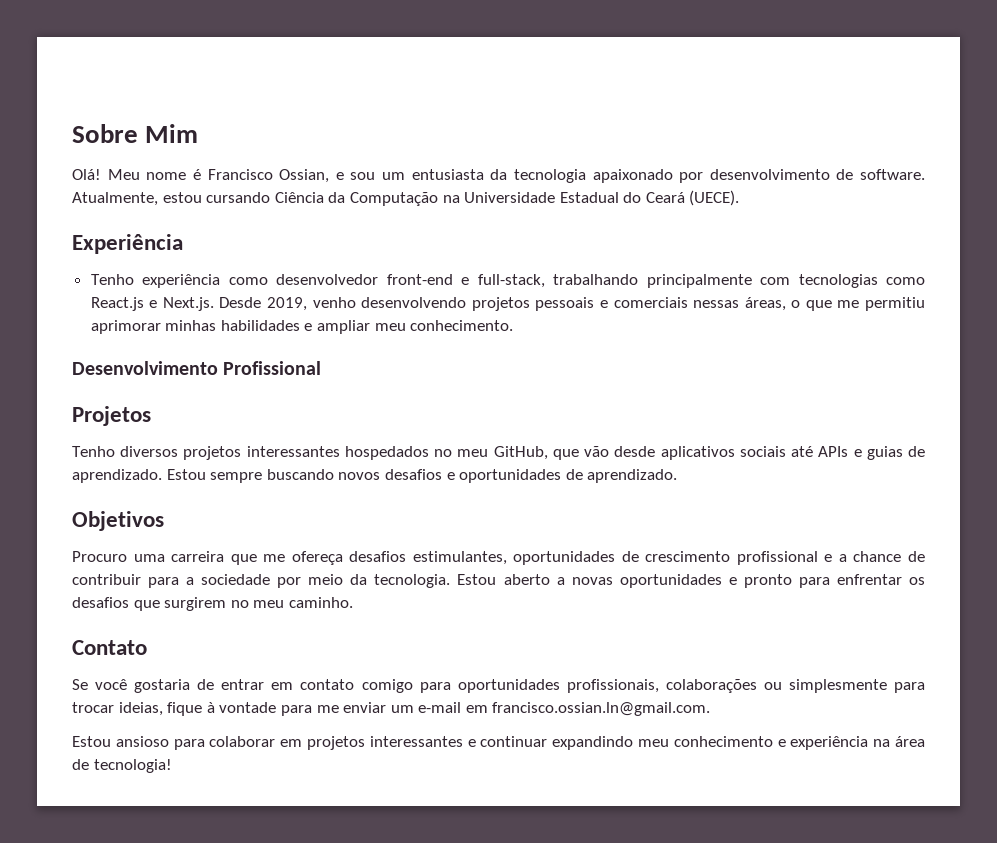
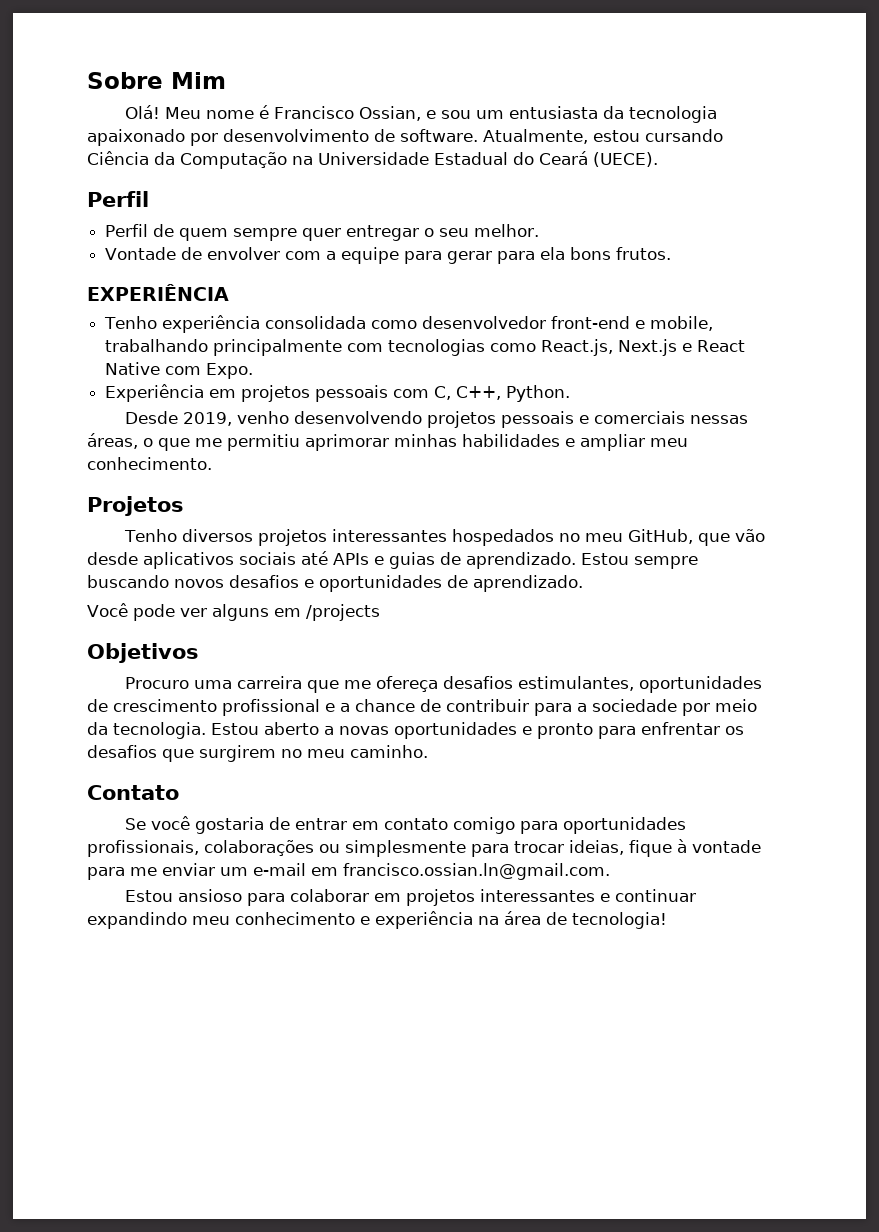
  Atualmente, estou cursando Ciência da Computação na Universidade Estadual do Ceará (UECE).
- Experiência
+ Perfil
+ Perfil de quem sempre quer entregar o seu melhor.
+ Vontade de envolver com a equipe para gerar para ela bons frutos.
+ EXPERIÊNCIA
- Tenho experiência como desenvolvedor front-end e full-stack, trabalhando principalmente com tecnologias como React.js e Next.js. Desde 2019, venho desenvolvendo projetos pessoais e comerciais nessas áreas, o que me permitiu aprimorar minhas habilidades e ampliar meu conhecimento.
+ Tenho experiência consolidada como desenvolvedor front-end e mobile, trabalhando principalmente com tecnologias como React.js, Next.js e React Native com Expo.
+ Experiência em projetos pessoais com C, C++, Python.
+ Desde 2019, venho desenvolvendo projetos pessoais e comerciais nessas áreas, o que me permitiu aprimorar minhas habilidades e ampliar meu conhecimento.
- Desenvolvimento Profissional
+ Você pode ver alguns em /projects

